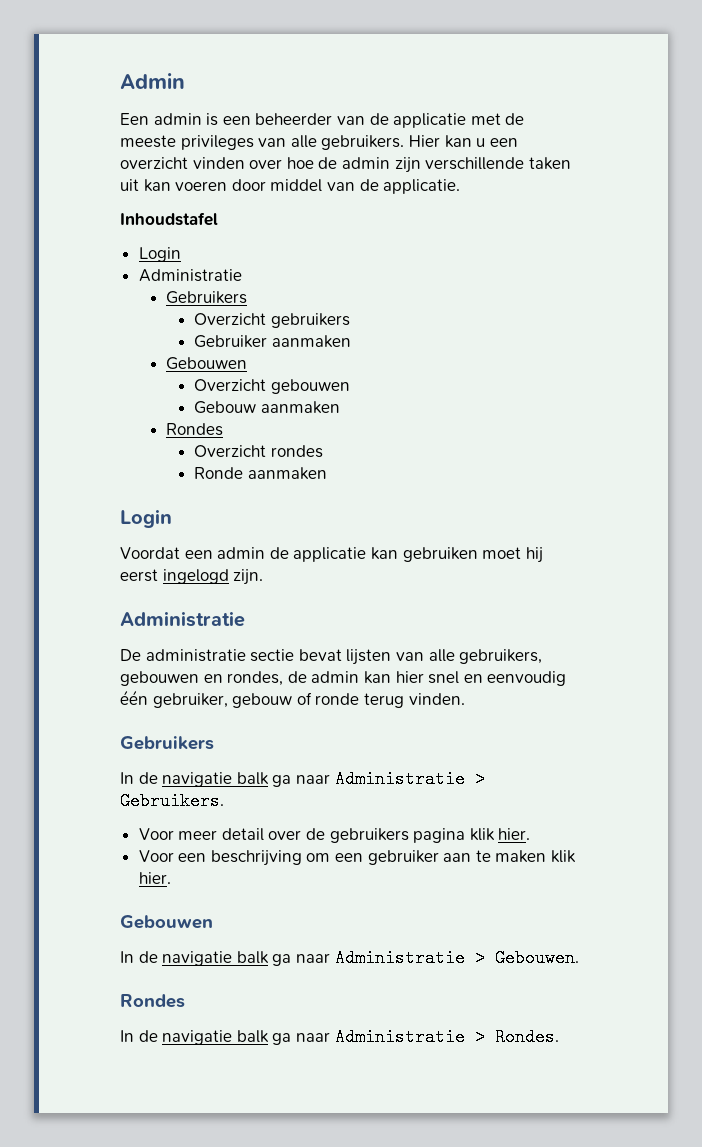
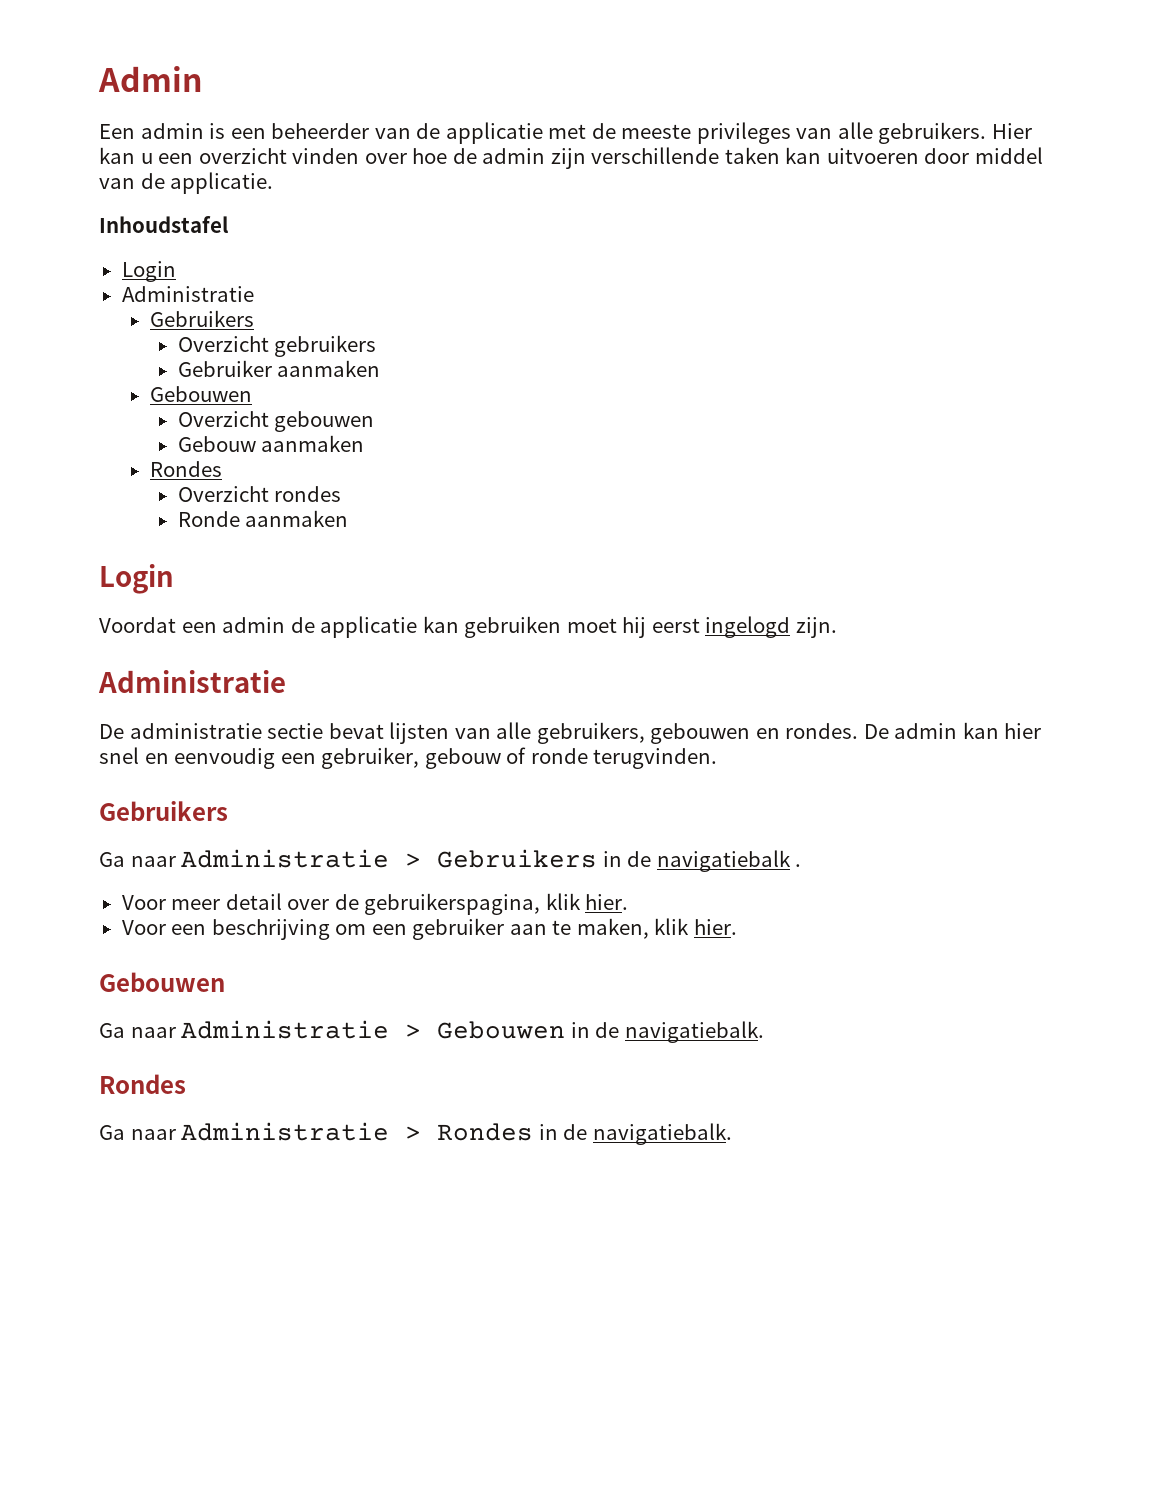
- Hier kan u een overzicht vinden over hoe de admin zijn verschillende taken uit kan voeren door middel van de applicatie.
+ Hier kan u een overzicht vinden over hoe de admin zijn verschillende taken kan uitvoeren door middel van de applicatie.
- De administratie sectie bevat lijsten van alle gebruikers, gebouwen en rondes, de admin kan hier snel en eenvoudig één gebruiker, gebouw of ronde terug vinden.
+ De administratie sectie bevat lijsten van alle gebruikers, gebouwen en rondes. De admin kan hier snel en eenvoudig een gebruiker, gebouw of ronde terugvinden.
  Gebruikers
- In de navigatie balk ga naar Administratie > Gebruikers.
+ Ga naar Administratie > Gebruikers in de navigatiebalk .
- Voor meer detail over de gebruikers pagina klik hier.
+ Voor meer detail over de gebruikerspagina, klik hier.
- Voor een beschrijving om een gebruiker aan te maken klik hier.
+ Voor een beschrijving om een gebruiker aan te maken, klik hier.
- In de navigatie balk ga naar Administratie > Gebouwen.
+ Ga naar Administratie > Gebouwen in de navigatiebalk.
  Rondes
- In de navigatie balk ga naar Administratie > Rondes.
+ Ga naar Administratie > Rondes in de navigatiebalk.

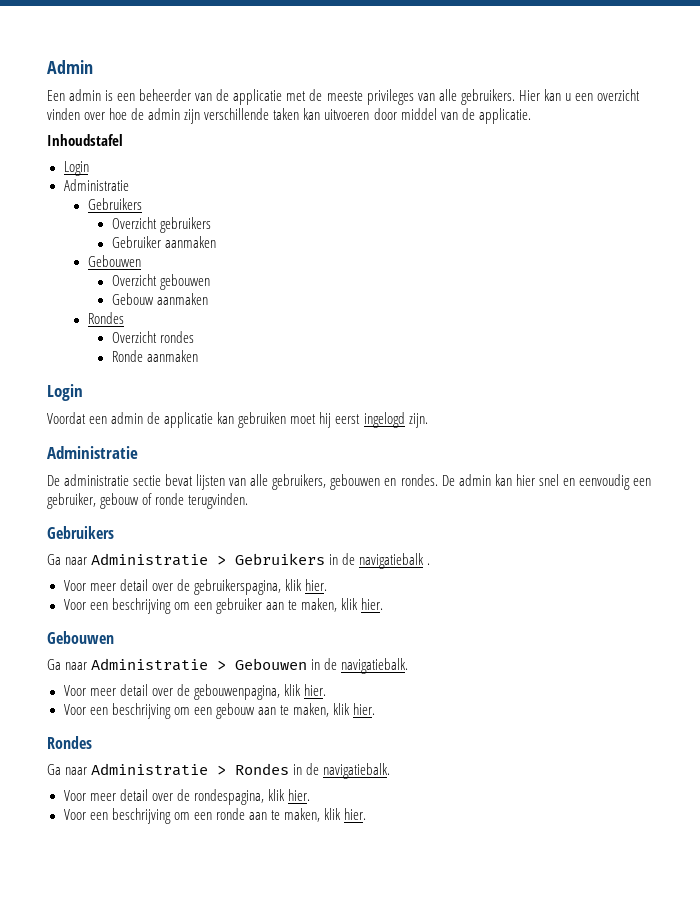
+ Voor meer detail over de gebouwenpagina, klik hier.
+ Voor een beschrijving om een gebouw aan te maken, klik hier.
+ Voor meer detail over de rondespagina, klik hier.
+ Voor een beschrijving om een ronde aan te maken, klik hier.

